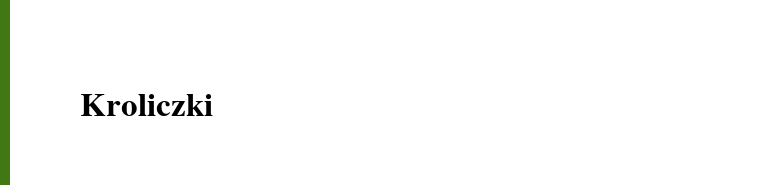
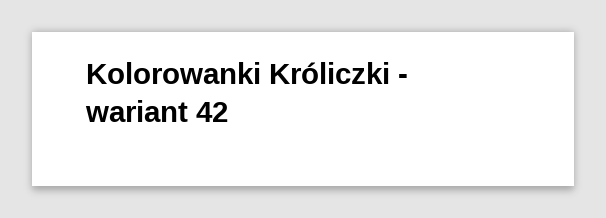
- Kroliczki
+ Kolorowanki Króliczki - wariant 42

